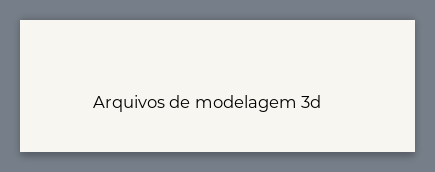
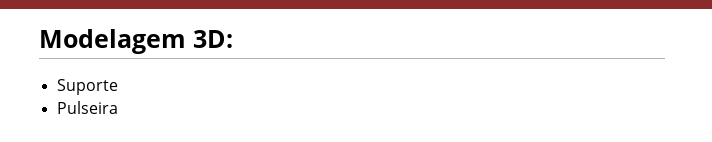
- Arquivos de modelagem 3d
+ Modelagem 3D:
+ Suporte
+ Pulseira

